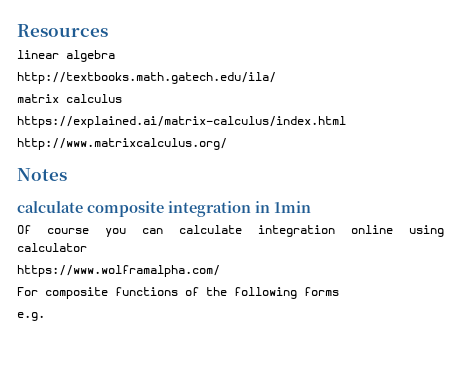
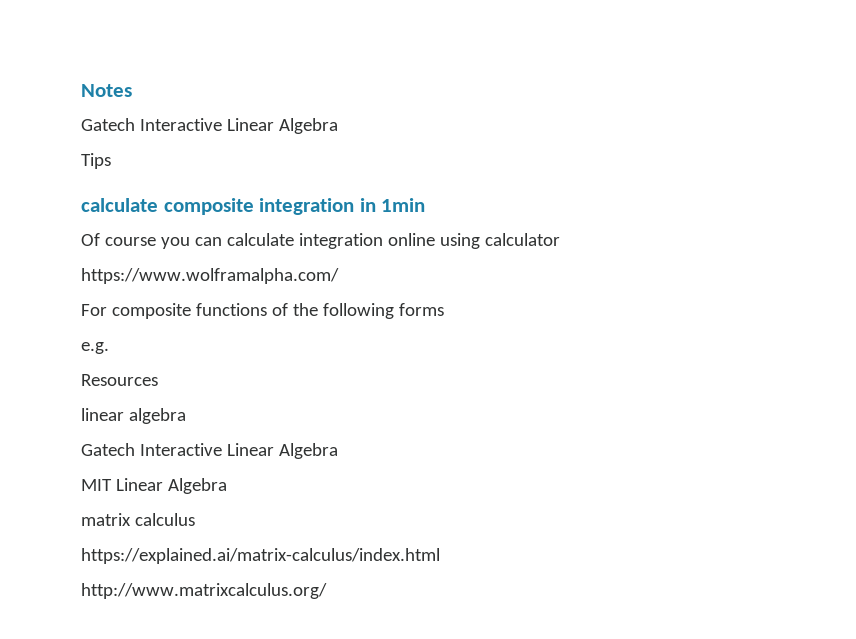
- Resources
- linear algebra
- http://textbooks.math.gatech.edu/ila/
- matrix calculus
- https://explained.ai/matrix-calculus/index.html
- http://www.matrixcalculus.org/
  Notes
+ Gatech Interactive Linear Algebra
+ Tips
+ Resources
+ linear algebra
+ Gatech Interactive Linear Algebra
+ MIT Linear Algebra
+ matrix calculus
+ https://explained.ai/matrix-calculus/index.html
+ http://www.matrixcalculus.org/

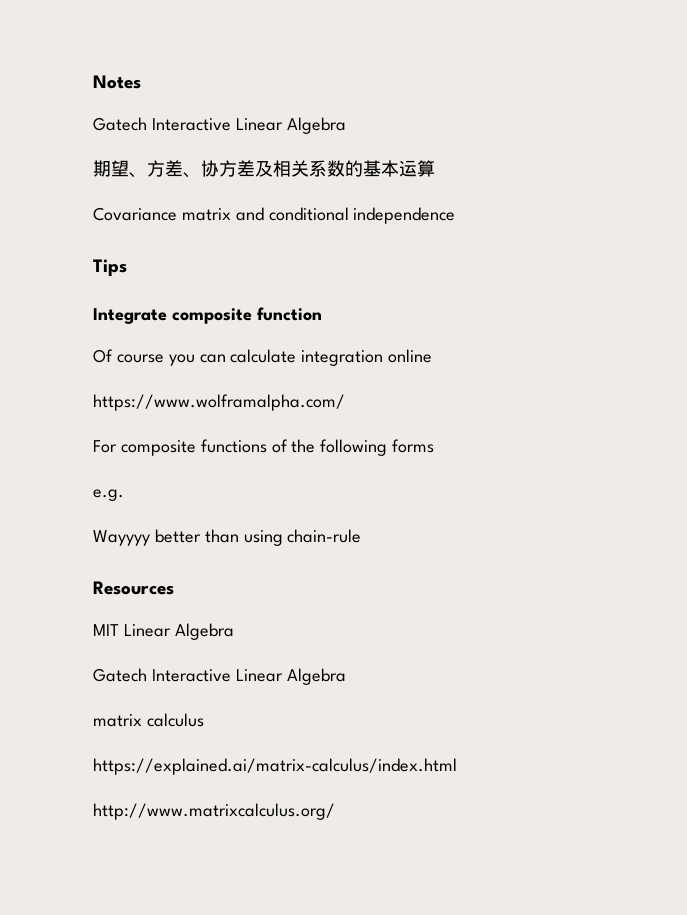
+ 期望、方差、协方差及相关系数的基本运算
+ Covariance matrix and conditional independence
  Tips
- calculate composite integration in 1min
+ Integrate composite function
- Of course you can calculate integration online using calculator
+ Of course you can calculate integration online
+ Wayyyy better than using chain-rule
  Resources
- linear algebra
+ MIT Linear Algebra
  Gatech Interactive Linear Algebra
- MIT Linear Algebra

